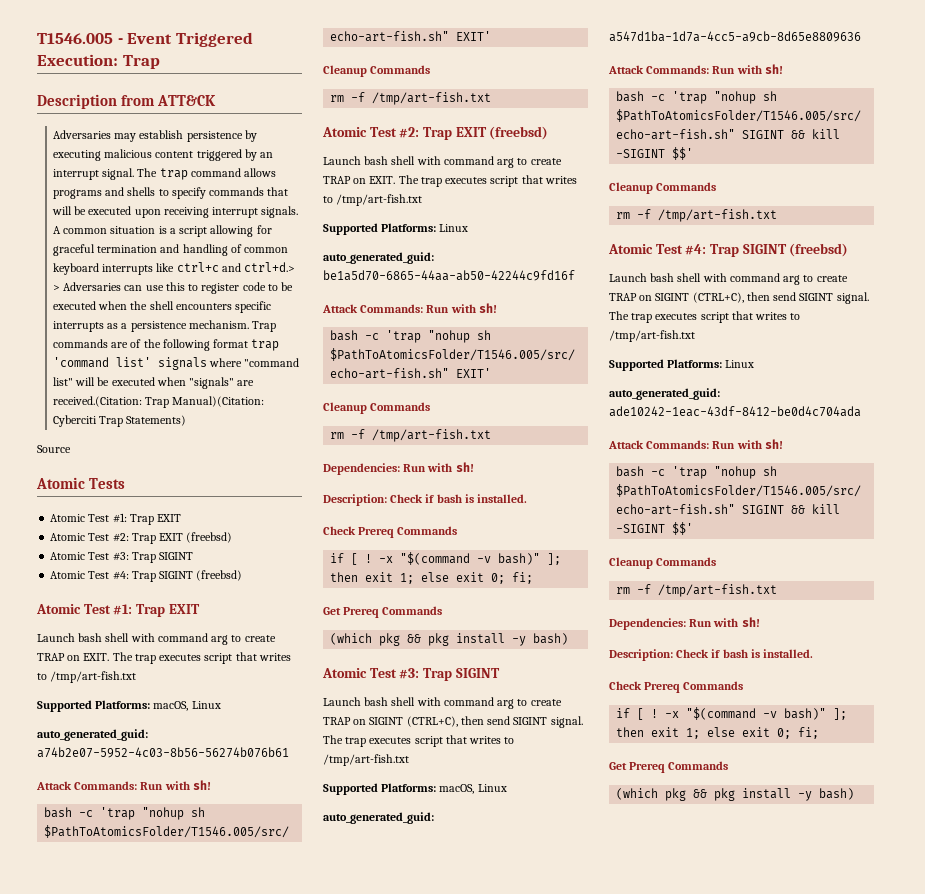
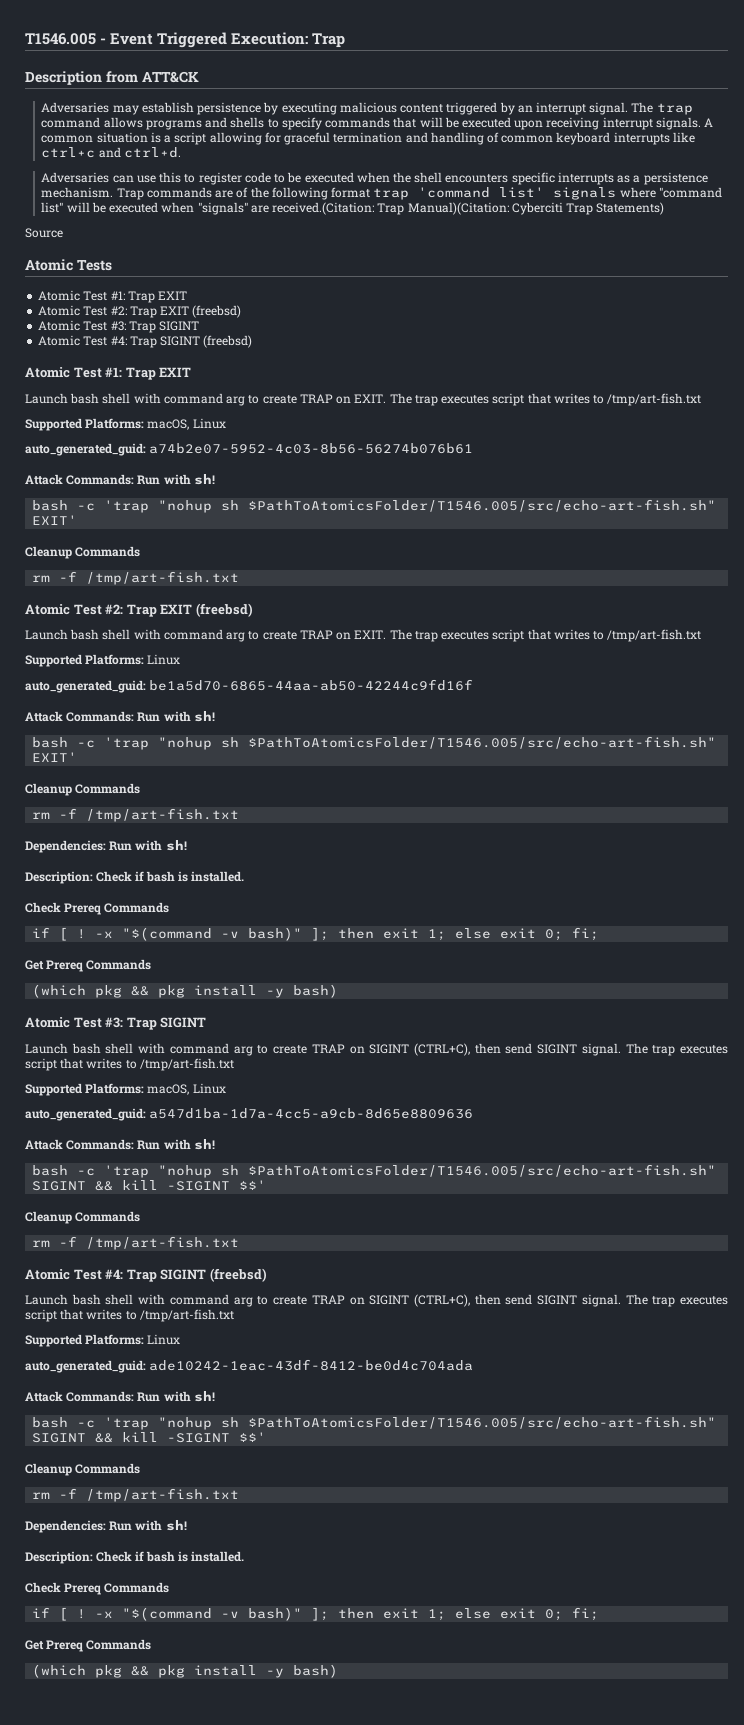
- A common situation is a script allowing for graceful termination and handling of common keyboard interrupts like ctrl+c and ctrl+d.> > Adversaries can use this to register code to be executed when the shell encounters specific interrupts as a persistence mechanism.
+ A common situation is a script allowing for graceful termination and handling of common keyboard interrupts like ctrl+c and ctrl+d.
+ Adversaries can use this to register code to be executed when the shell encounters specific interrupts as a persistence mechanism.

